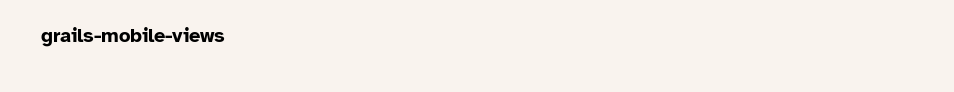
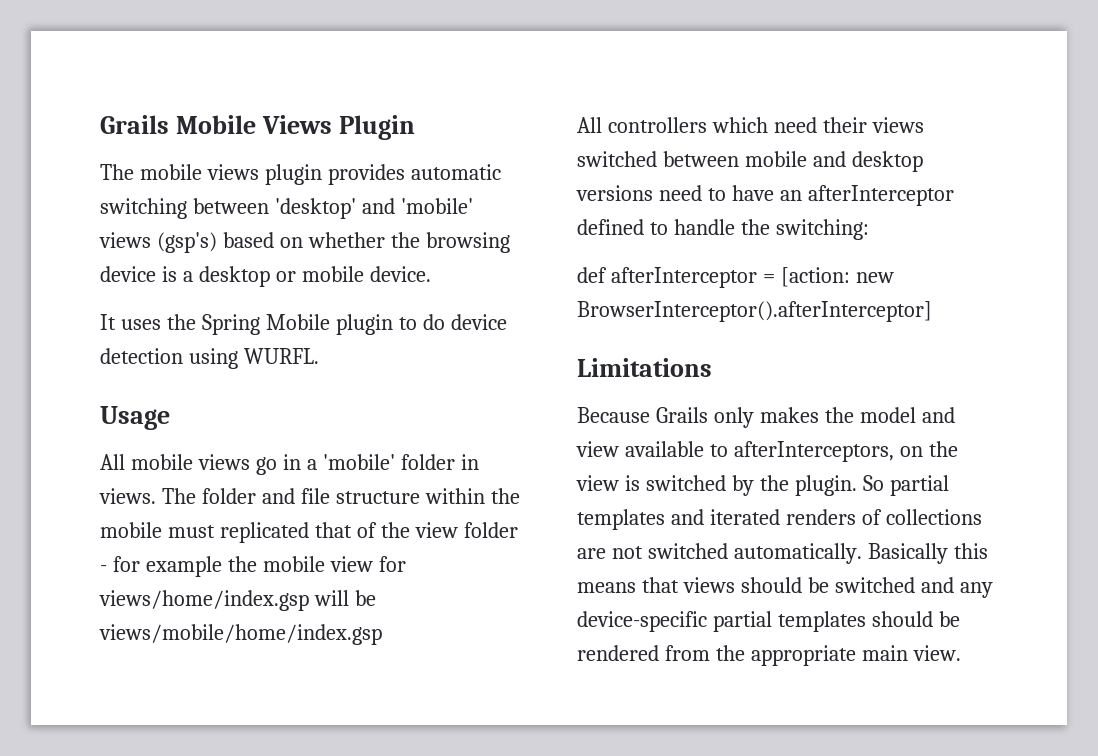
- grails-mobile-views
+ Grails Mobile Views Plugin
+ The mobile views plugin provides automatic switching between 'desktop' and 'mobile' views (gsp's) based on whether the browsing device is a desktop or mobile device.
+ It uses the Spring Mobile plugin to do device detection using WURFL.
+ Usage
+ All mobile views go in a 'mobile' folder in views. The folder and file structure within the mobile must replicated that of the view folder - for example the mobile view for views/home/index.gsp will be views/mobile/home/index.gsp
+ All controllers which need their views switched between mobile and desktop versions need to have an afterInterceptor defined to handle the switching:
+ def afterInterceptor = [action: new BrowserInterceptor().afterInterceptor]
+ Limitations
+ Because Grails only makes the model and view available to afterInterceptors, on the view is switched by the plugin. So partial templates and iterated renders of collections are not switched automatically. Basically this means that views should be switched and any device-specific partial templates should be rendered from the appropriate main view.

